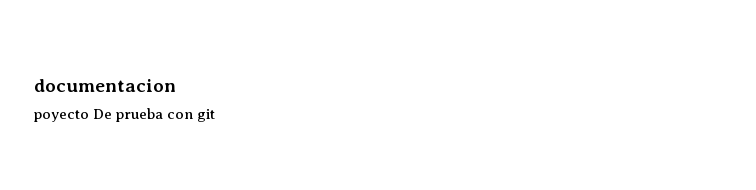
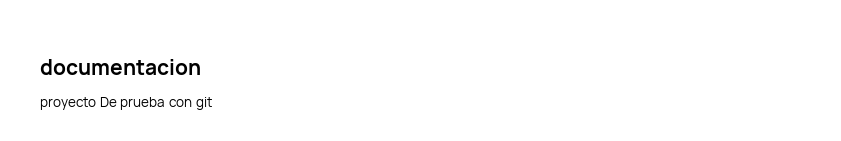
- poyecto De prueba con git
+ proyecto De prueba con git

